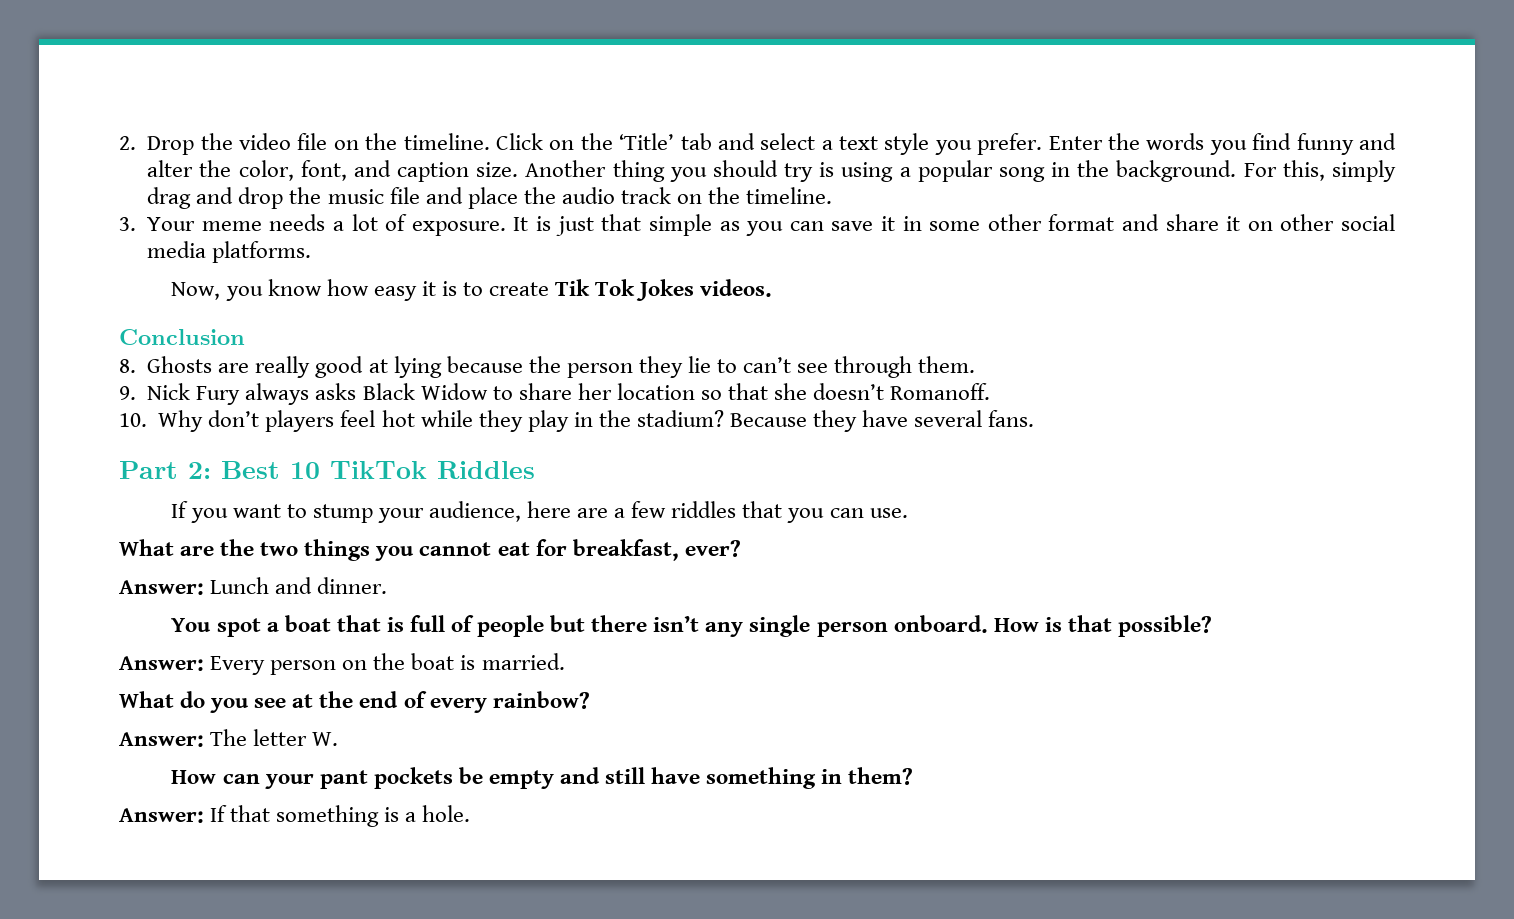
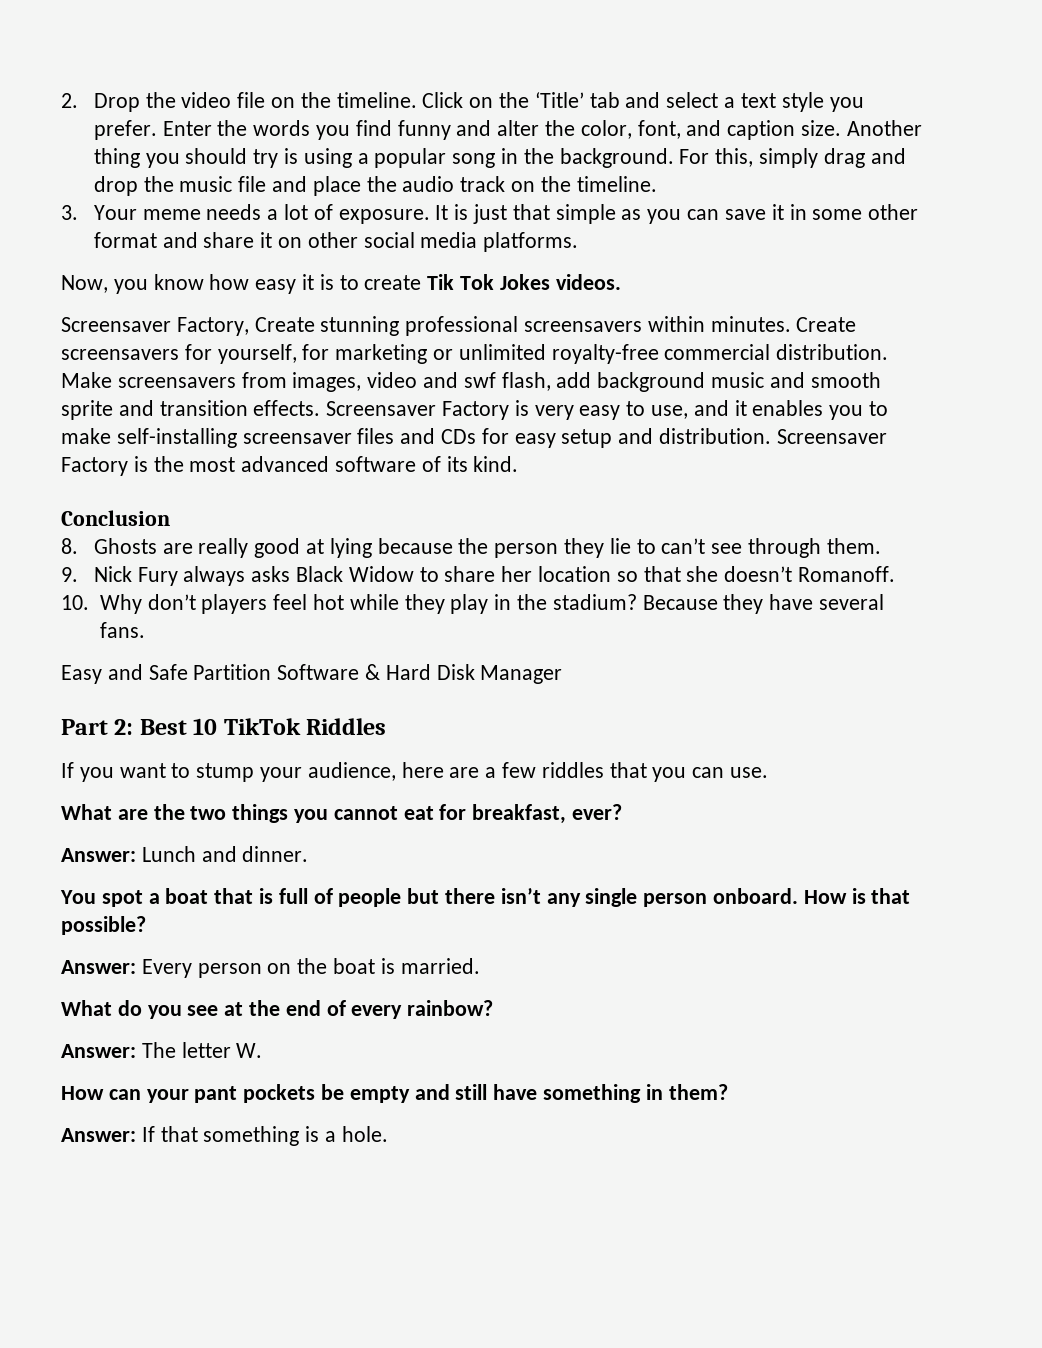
+ Screensaver Factory, Create stunning professional screensavers within minutes. Create screensavers for yourself, for marketing or unlimited royalty-free commercial distribution. Make screensavers from images, video and swf flash, add background music and smooth sprite and transition effects. Screensaver Factory is very easy to use, and it enables you to make self-installing screensaver files and CDs for easy setup and distribution. Screensaver Factory is the most advanced software of its kind.
+ Easy and Safe Partition Software & Hard Disk Manager

